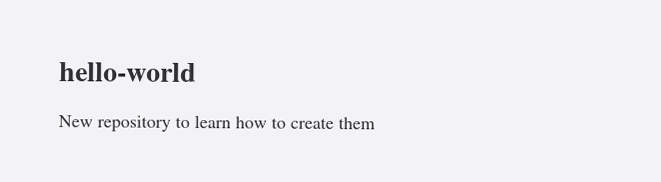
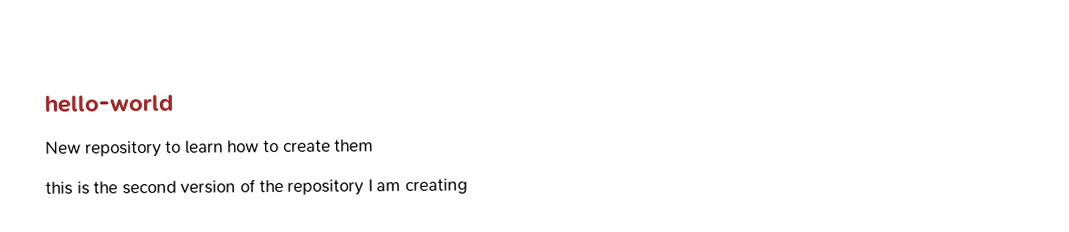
+ this is the second version of the repository I am creating

